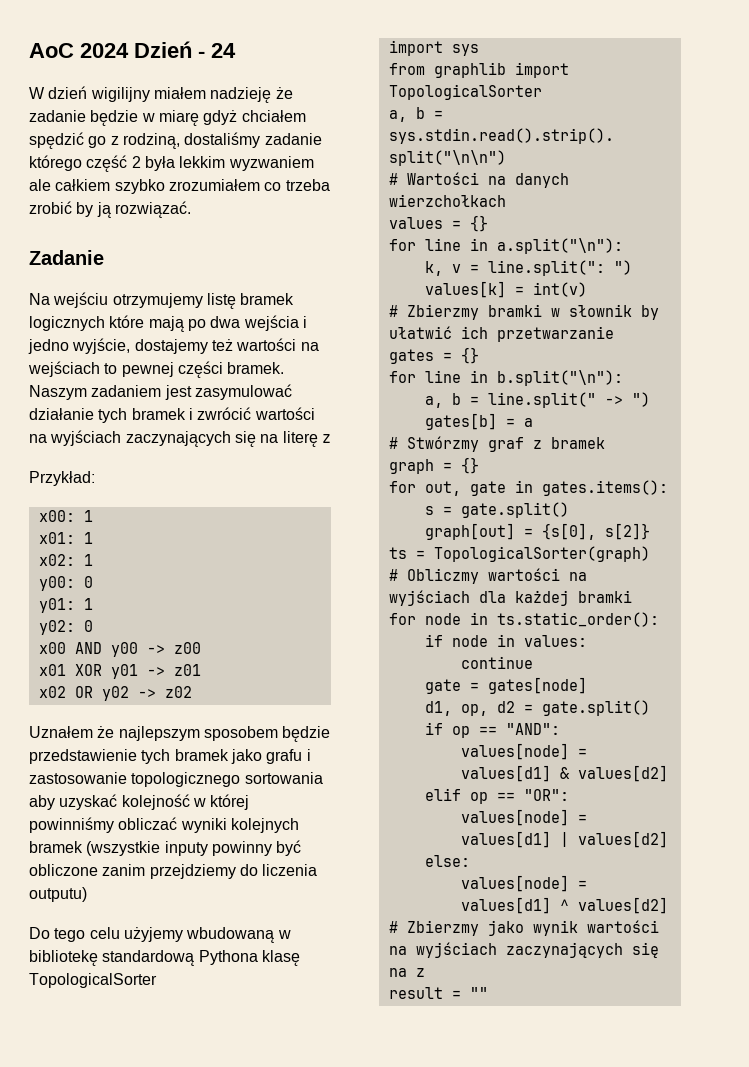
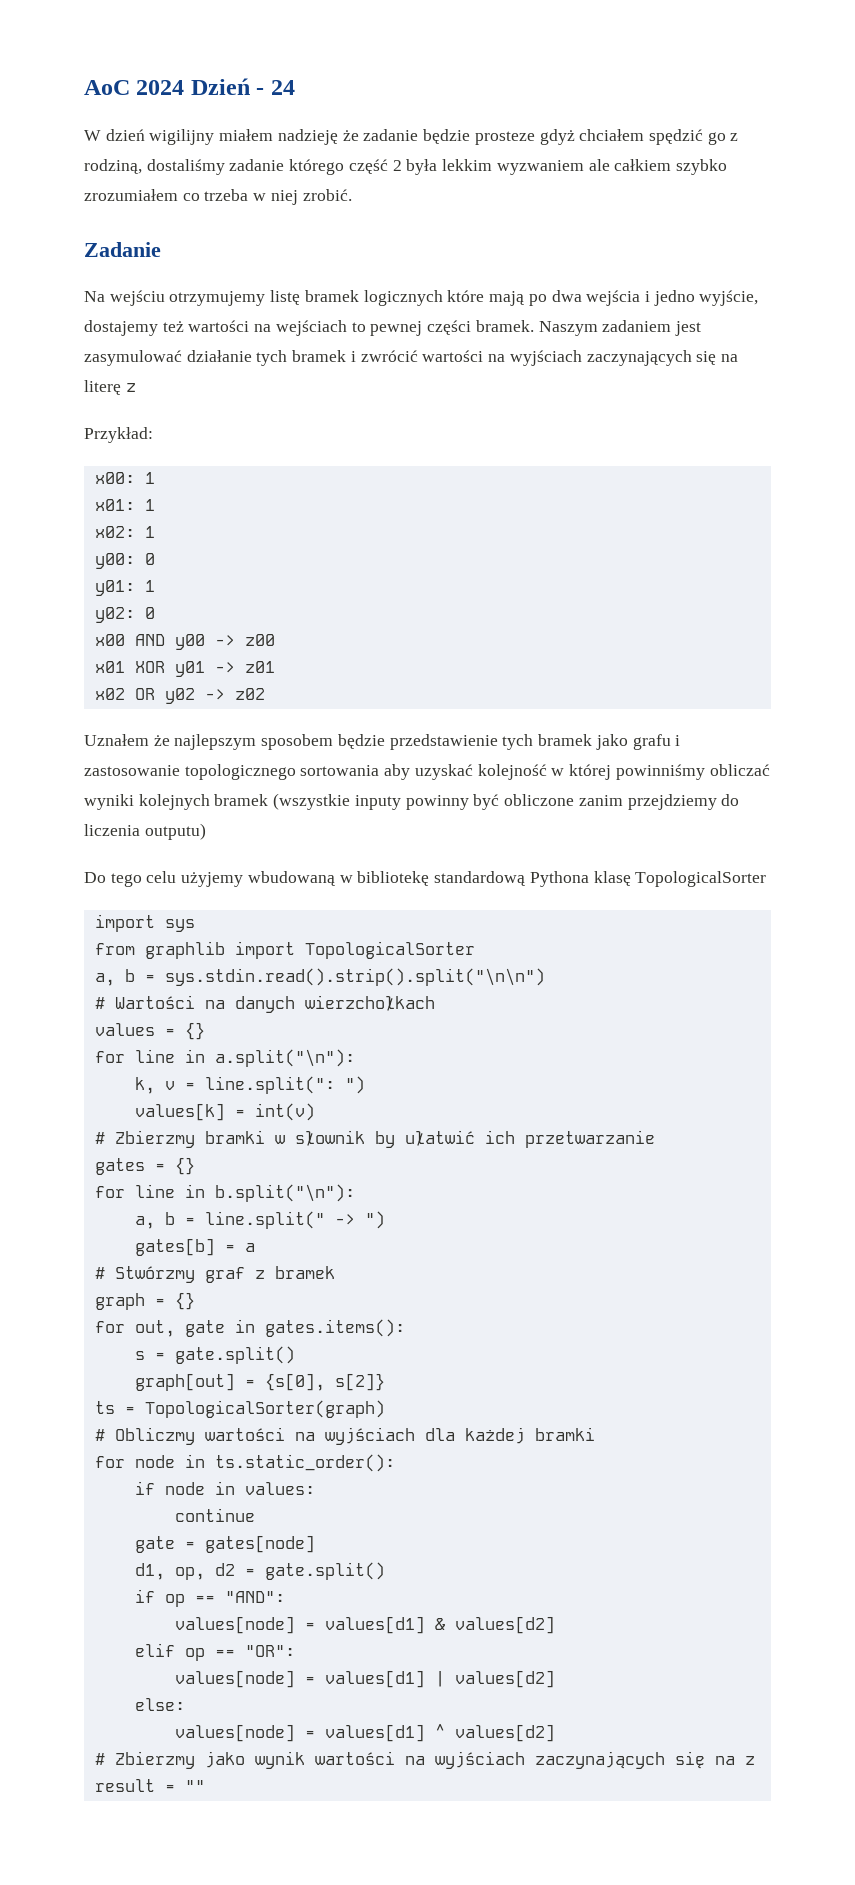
- W dzień wigilijny miałem nadzieję że zadanie będzie w miarę gdyż chciałem spędzić go z rodziną, dostaliśmy zadanie którego część 2 była lekkim wyzwaniem ale całkiem szybko zrozumiałem co trzeba zrobić by ją rozwiązać.
+ W dzień wigilijny miałem nadzieję że zadanie będzie prosteze gdyż chciałem spędzić go z rodziną, dostaliśmy zadanie którego część 2 była lekkim wyzwaniem ale całkiem szybko zrozumiałem co trzeba w niej zrobić.

